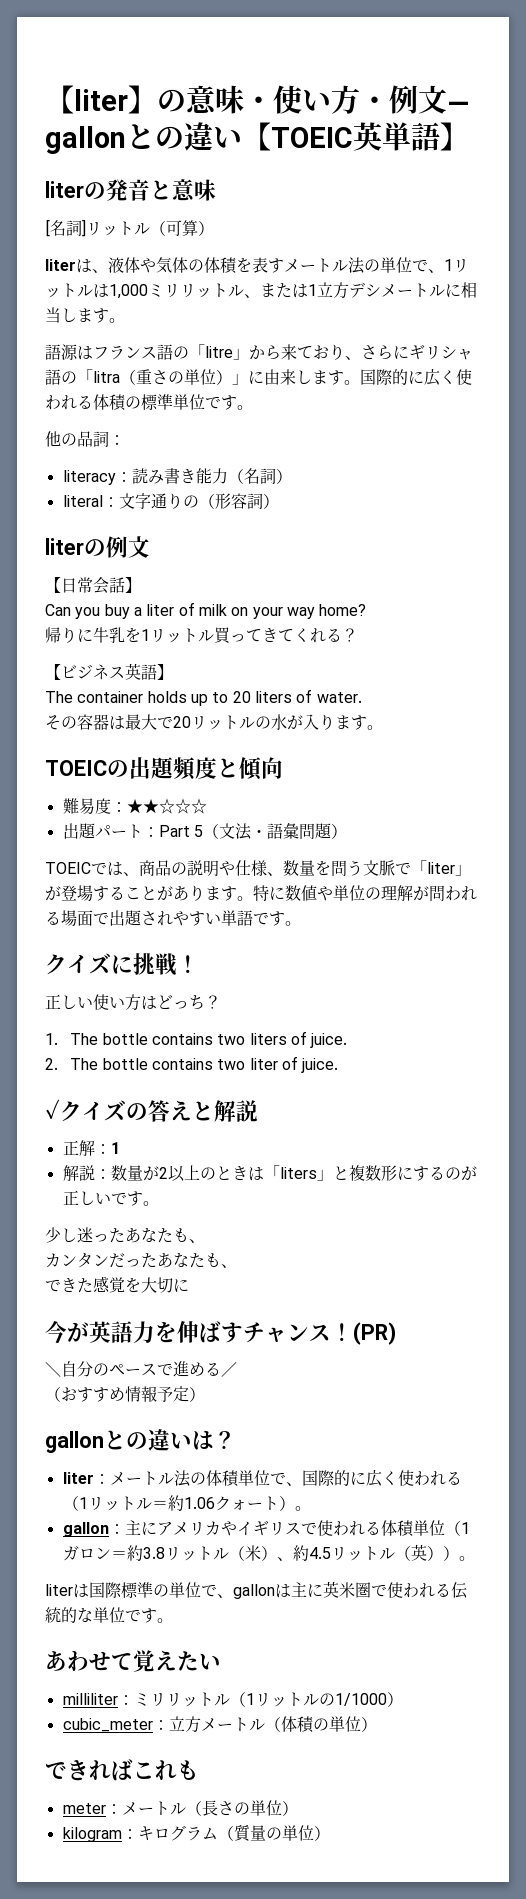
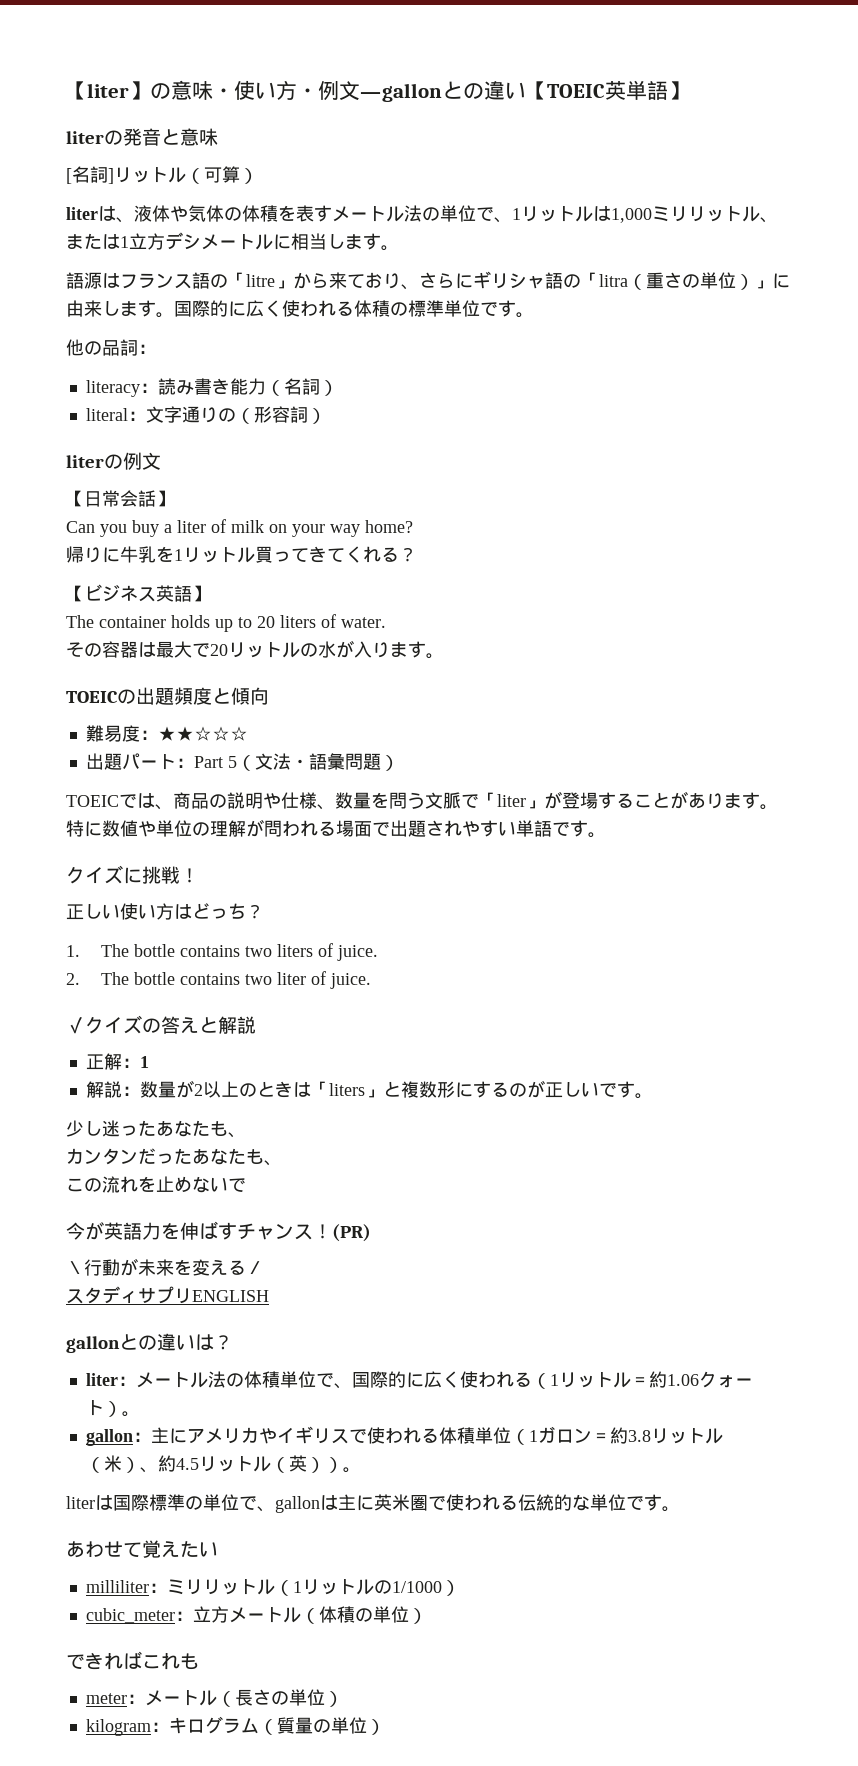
- できた感覚を大切に
+ この流れを止めないで
- ＼自分のペースで進める／
- （おすすめ情報予定）
+ ＼行動が未来を変える／
+ スタディサプリENGLISH

